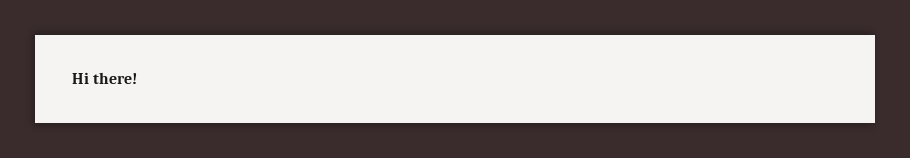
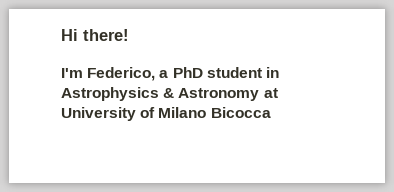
+ I'm Federico, a PhD student in Astrophysics & Astronomy at University of Milano Bicocca

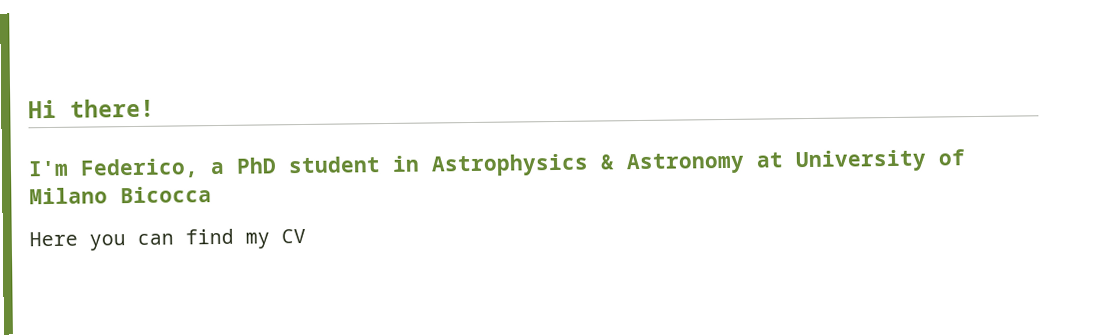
+ Here you can find my CV

